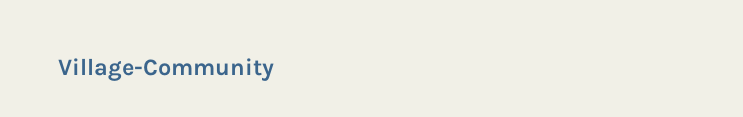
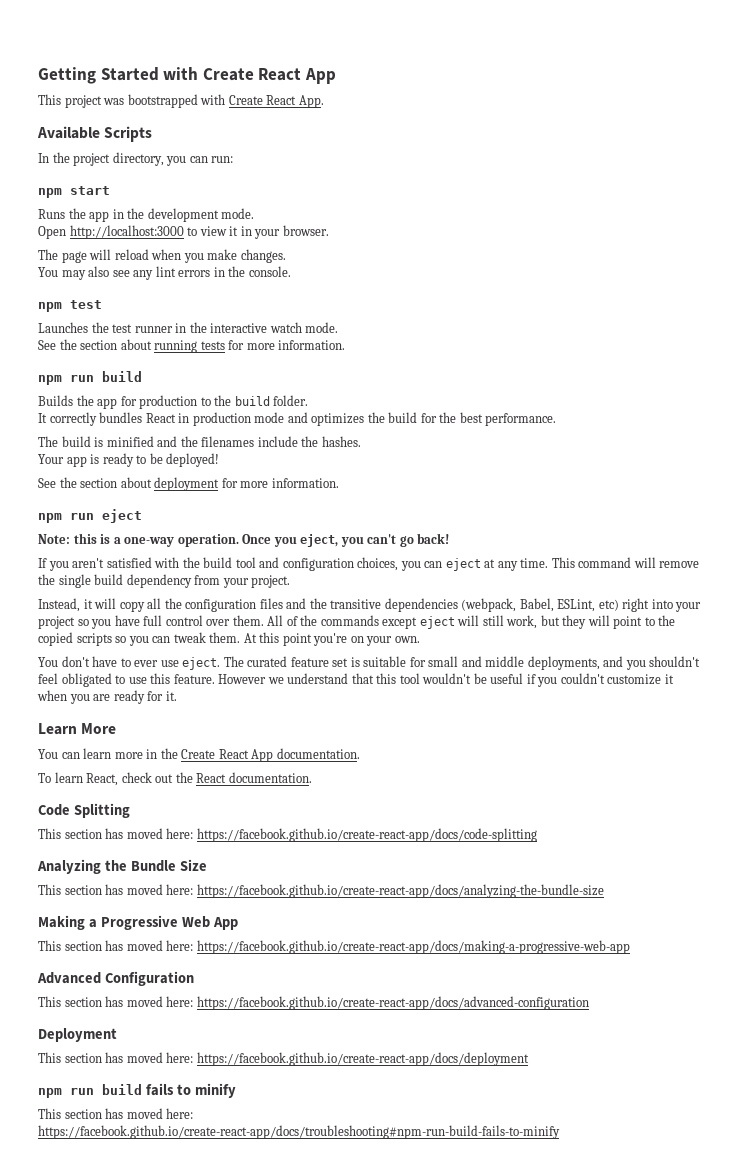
- Village-Community
+ Getting Started with Create React App
+ This project was bootstrapped with Create React App.
+ Available Scripts
+ In the project directory, you can run:
+ npm start
+ Runs the app in the development mode.
+ Open http://localhost:3000 to view it in your browser.
+ The page will reload when you make changes.
+ You may also see any lint errors in the console.
+ npm test
+ Launches the test runner in the interactive watch mode.
+ See the section about running tests for more information.
+ npm run build
+ Builds the app for production to the build folder.
+ It correctly bundles React in production mode and optimizes the build for the best performance.
+ The build is minified and the filenames include the hashes.
+ Your app is ready to be deployed!
+ See the section about deployment for more information.
+ npm run eject
+ Note: this is a one-way operation. Once you eject, you can't go back!
+ If you aren't satisfied with the build tool and configuration choices, you can eject at any time. This command will remove the single build dependency from your project.
+ Instead, it will copy all the configuration files and the transitive dependencies (webpack, Babel, ESLint, etc) right into your project so you have full control over them. All of the commands except eject will still work, but they will point to the copied scripts so you can tweak them. At this point you're on your own.
+ You don't have to ever use eject. The curated feature set is suitable for small and middle deployments, and you shouldn't feel obligated to use this feature. However we understand that this tool wouldn't be useful if you couldn't customize it when you are ready for it.
+ Learn More
+ You can learn more in the Create React App documentation.
+ To learn React, check out the React documentation.
+ Code Splitting
+ This section has moved here: https://facebook.github.io/create-react-app/docs/code-splitting
+ Analyzing the Bundle Size
+ This section has moved here: https://facebook.github.io/create-react-app/docs/analyzing-the-bundle-size
+ Making a Progressive Web App
+ This section has moved here: https://facebook.github.io/create-react-app/docs/making-a-progressive-web-app
+ Advanced Configuration
+ This section has moved here: https://facebook.github.io/create-react-app/docs/advanced-configuration
+ Deployment
+ This section has moved here: https://facebook.github.io/create-react-app/docs/deployment
+ npm run build fails to minify
+ This section has moved here: https://facebook.github.io/create-react-app/docs/troubleshooting#npm-run-build-fails-to-minify

